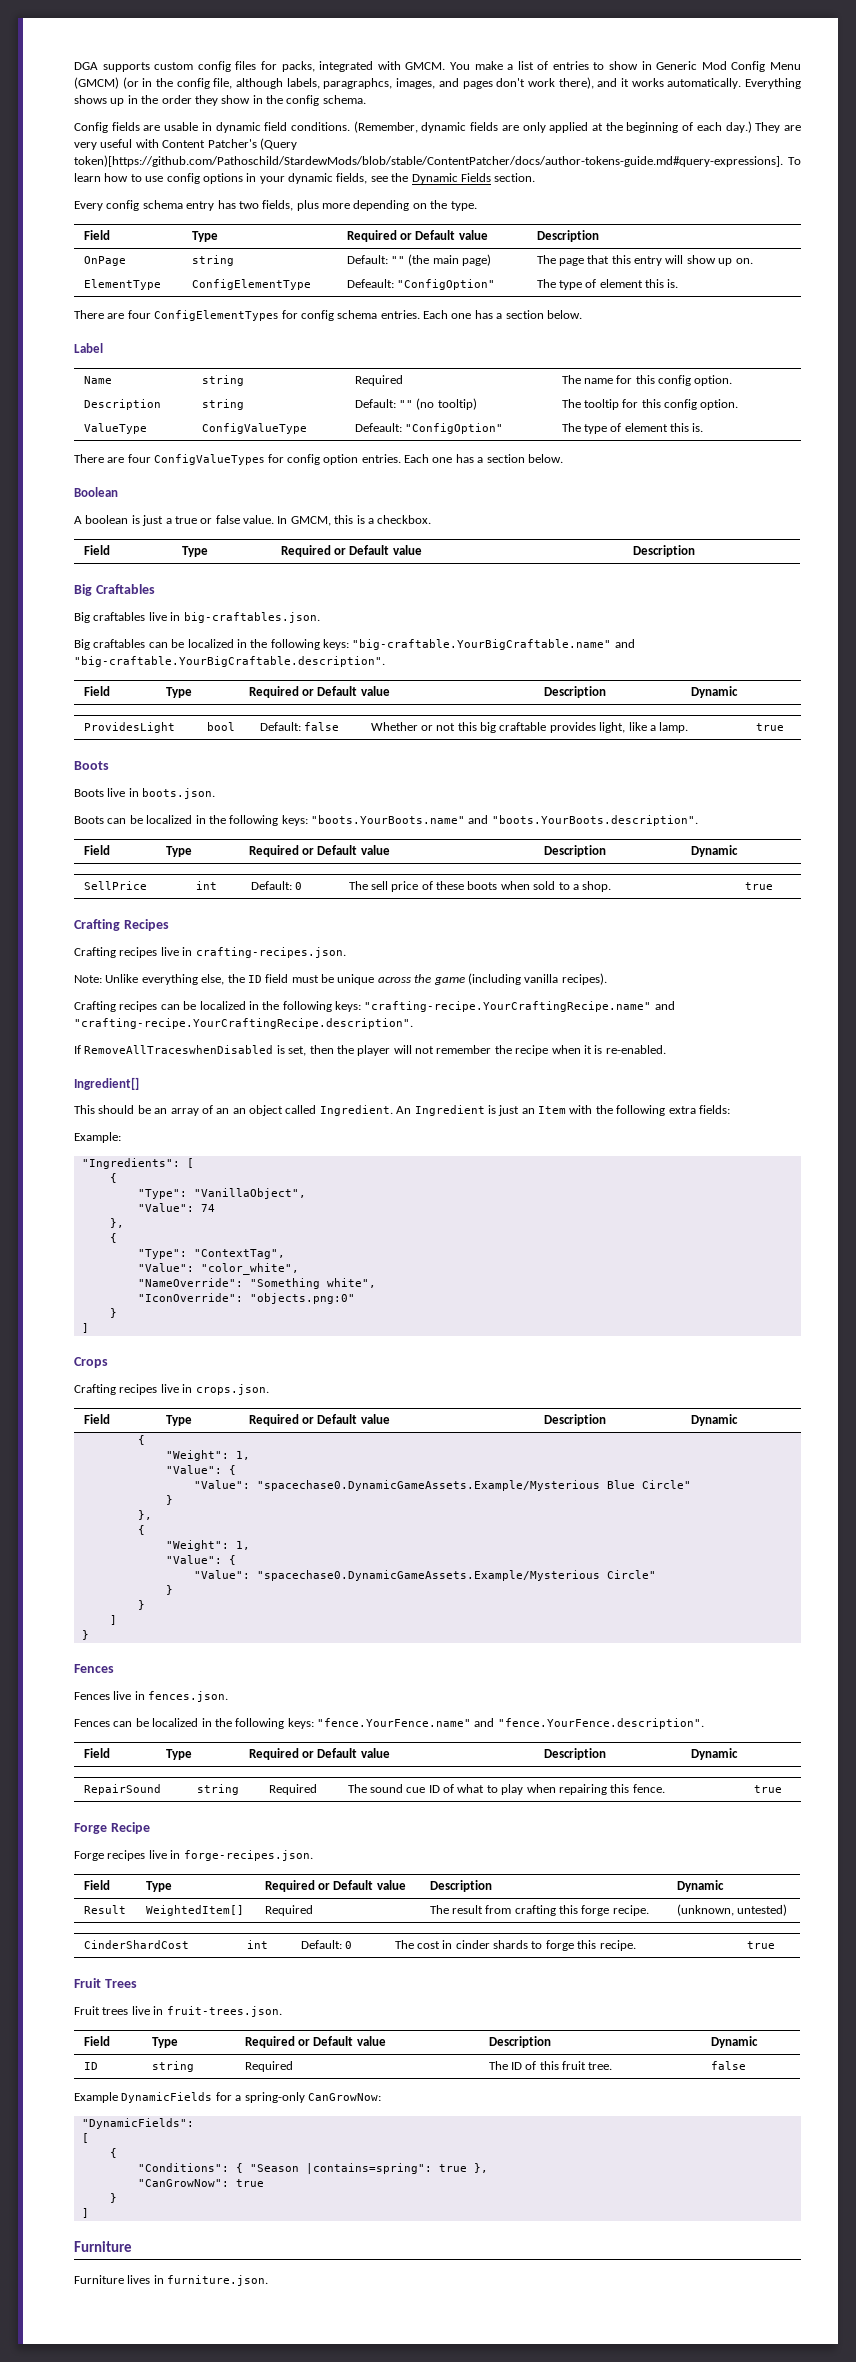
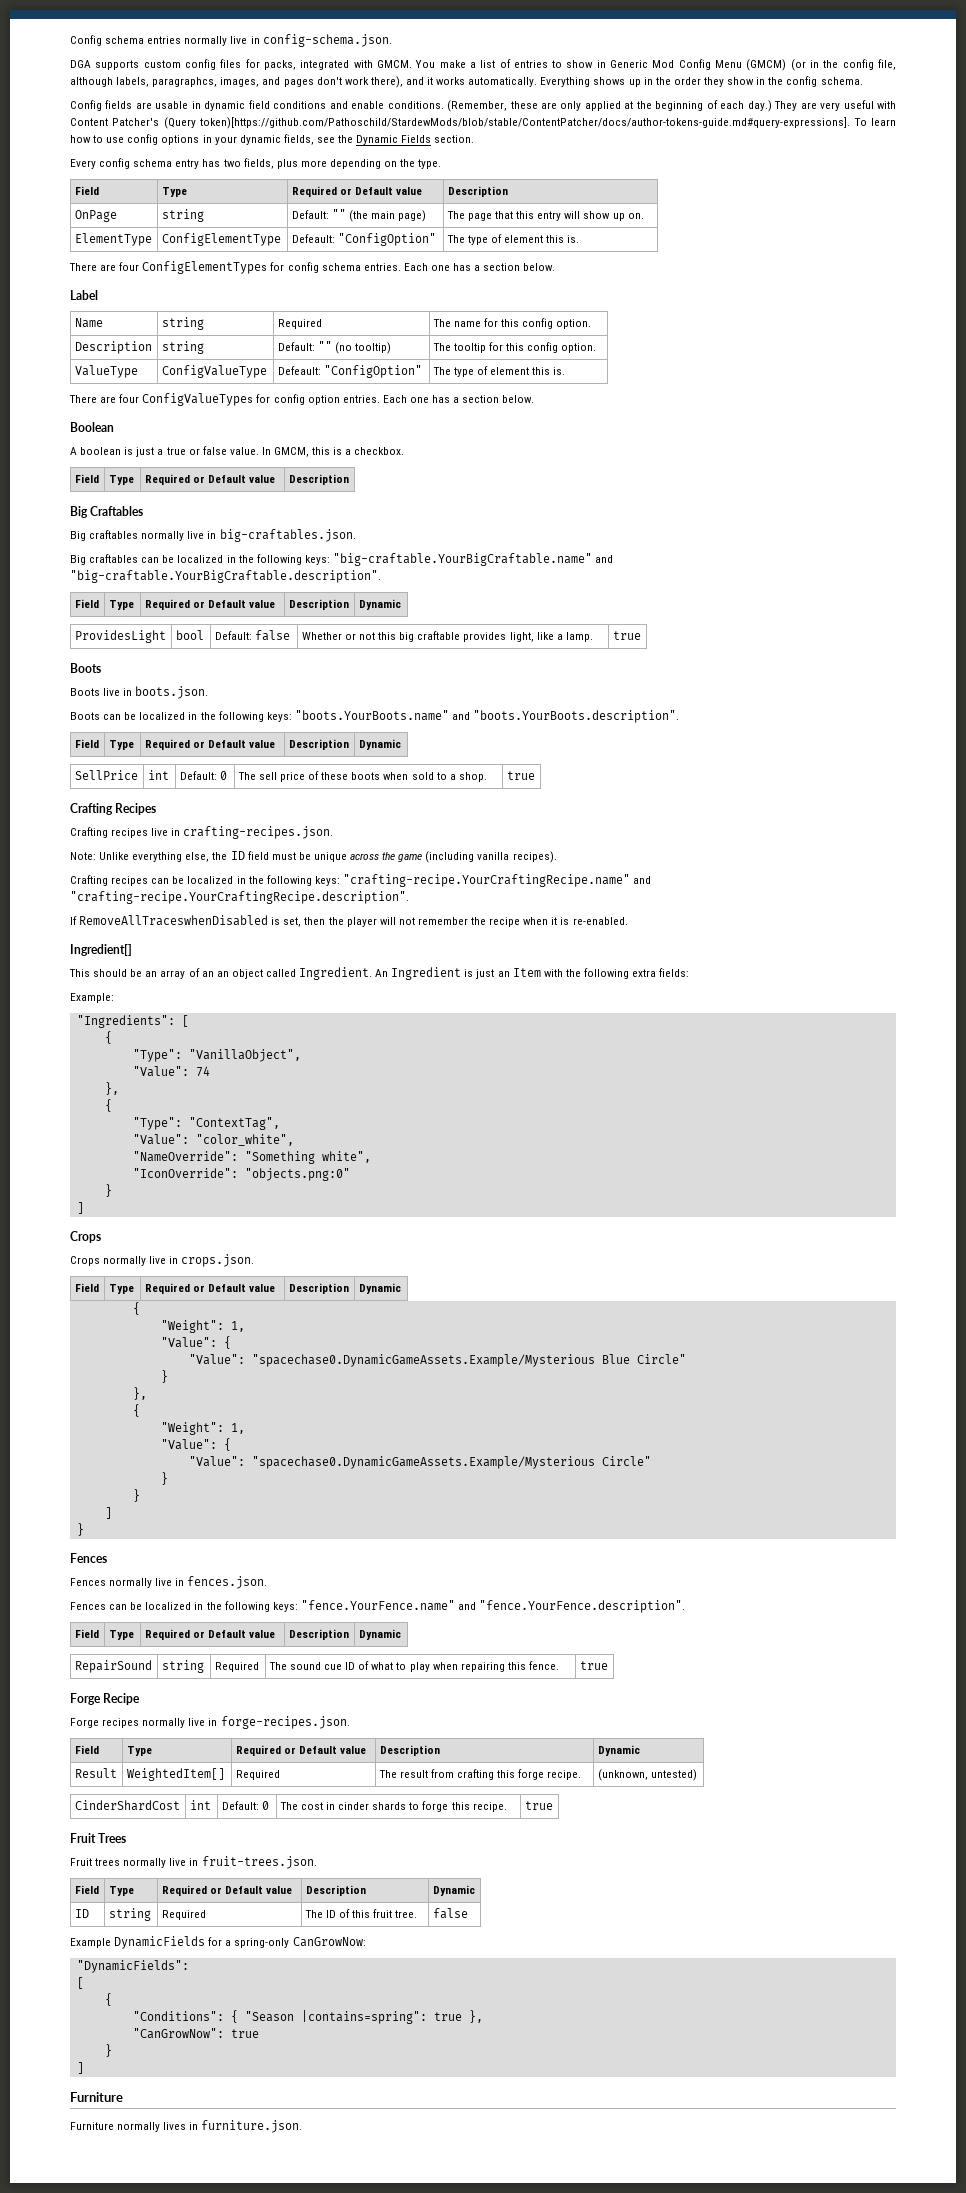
+ Config schema entries normally live in config-schema.json.
- Config fields are usable in dynamic field conditions. (Remember, dynamic fields are only applied at the beginning of each day.)
+ Config fields are usable in dynamic field conditions and enable conditions. (Remember, these are only applied at the beginning of each day.)
- Big craftables live in big-craftables.json.
+ Big craftables normally live in big-craftables.json.
- Crafting recipes live in crops.json.
+ Crops normally live in crops.json.
- Fences live in fences.json.
+ Fences normally live in fences.json.
- Forge recipes live in forge-recipes.json.
+ Forge recipes normally live in forge-recipes.json.
- Fruit trees live in fruit-trees.json.
+ Fruit trees normally live in fruit-trees.json.
- Furniture lives in furniture.json.
+ Furniture normally lives in furniture.json.

